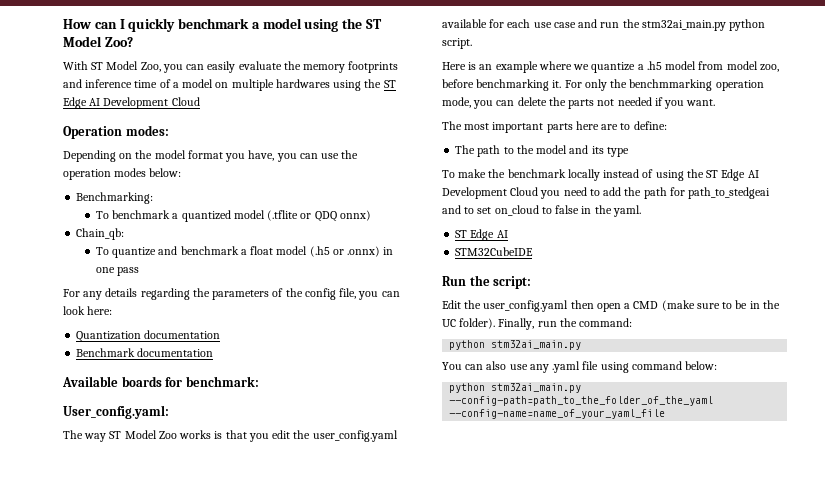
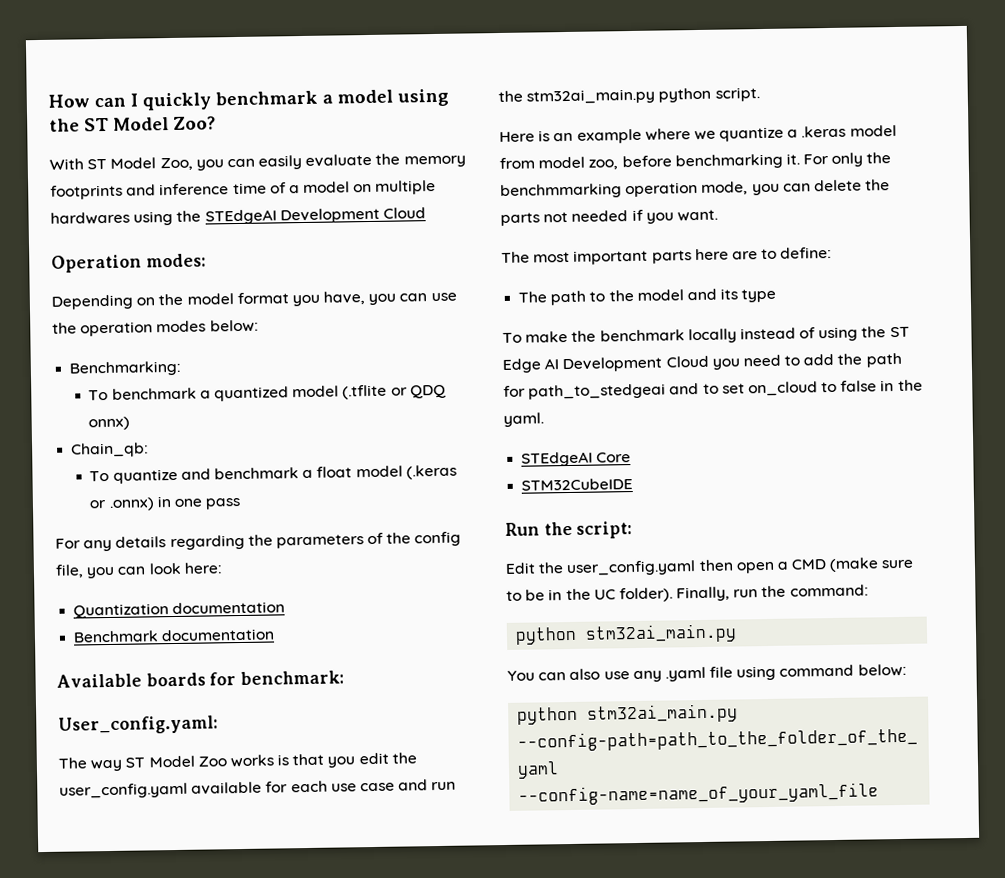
- With ST Model Zoo, you can easily evaluate the memory footprints and inference time of a model on multiple hardwares using the ST Edge AI Development Cloud
+ With ST Model Zoo, you can easily evaluate the memory footprints and inference time of a model on multiple hardwares using the STEdgeAI Development Cloud
- To quantize and benchmark a float model (.h5 or .onnx) in one pass
+ To quantize and benchmark a float model (.keras or .onnx) in one pass
- Here is an example where we quantize a .h5 model from model zoo, before benchmarking it.
+ Here is an example where we quantize a .keras model from model zoo, before benchmarking it.
  To make the benchmark locally instead of using the ST Edge AI Development Cloud you need to add the path for path_to_stedgeai and to set on_cloud to false in the yaml.
- ST Edge AI
+ STEdgeAI Core

